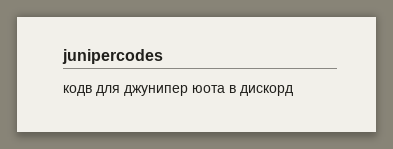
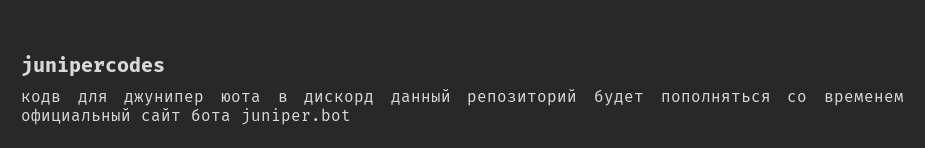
- кодв для джунипер юота в дискорд
+ кодв для джунипер юота в дискорд данный репозиторий будет пополняться со временем официальный сайт бота juniper.bot

